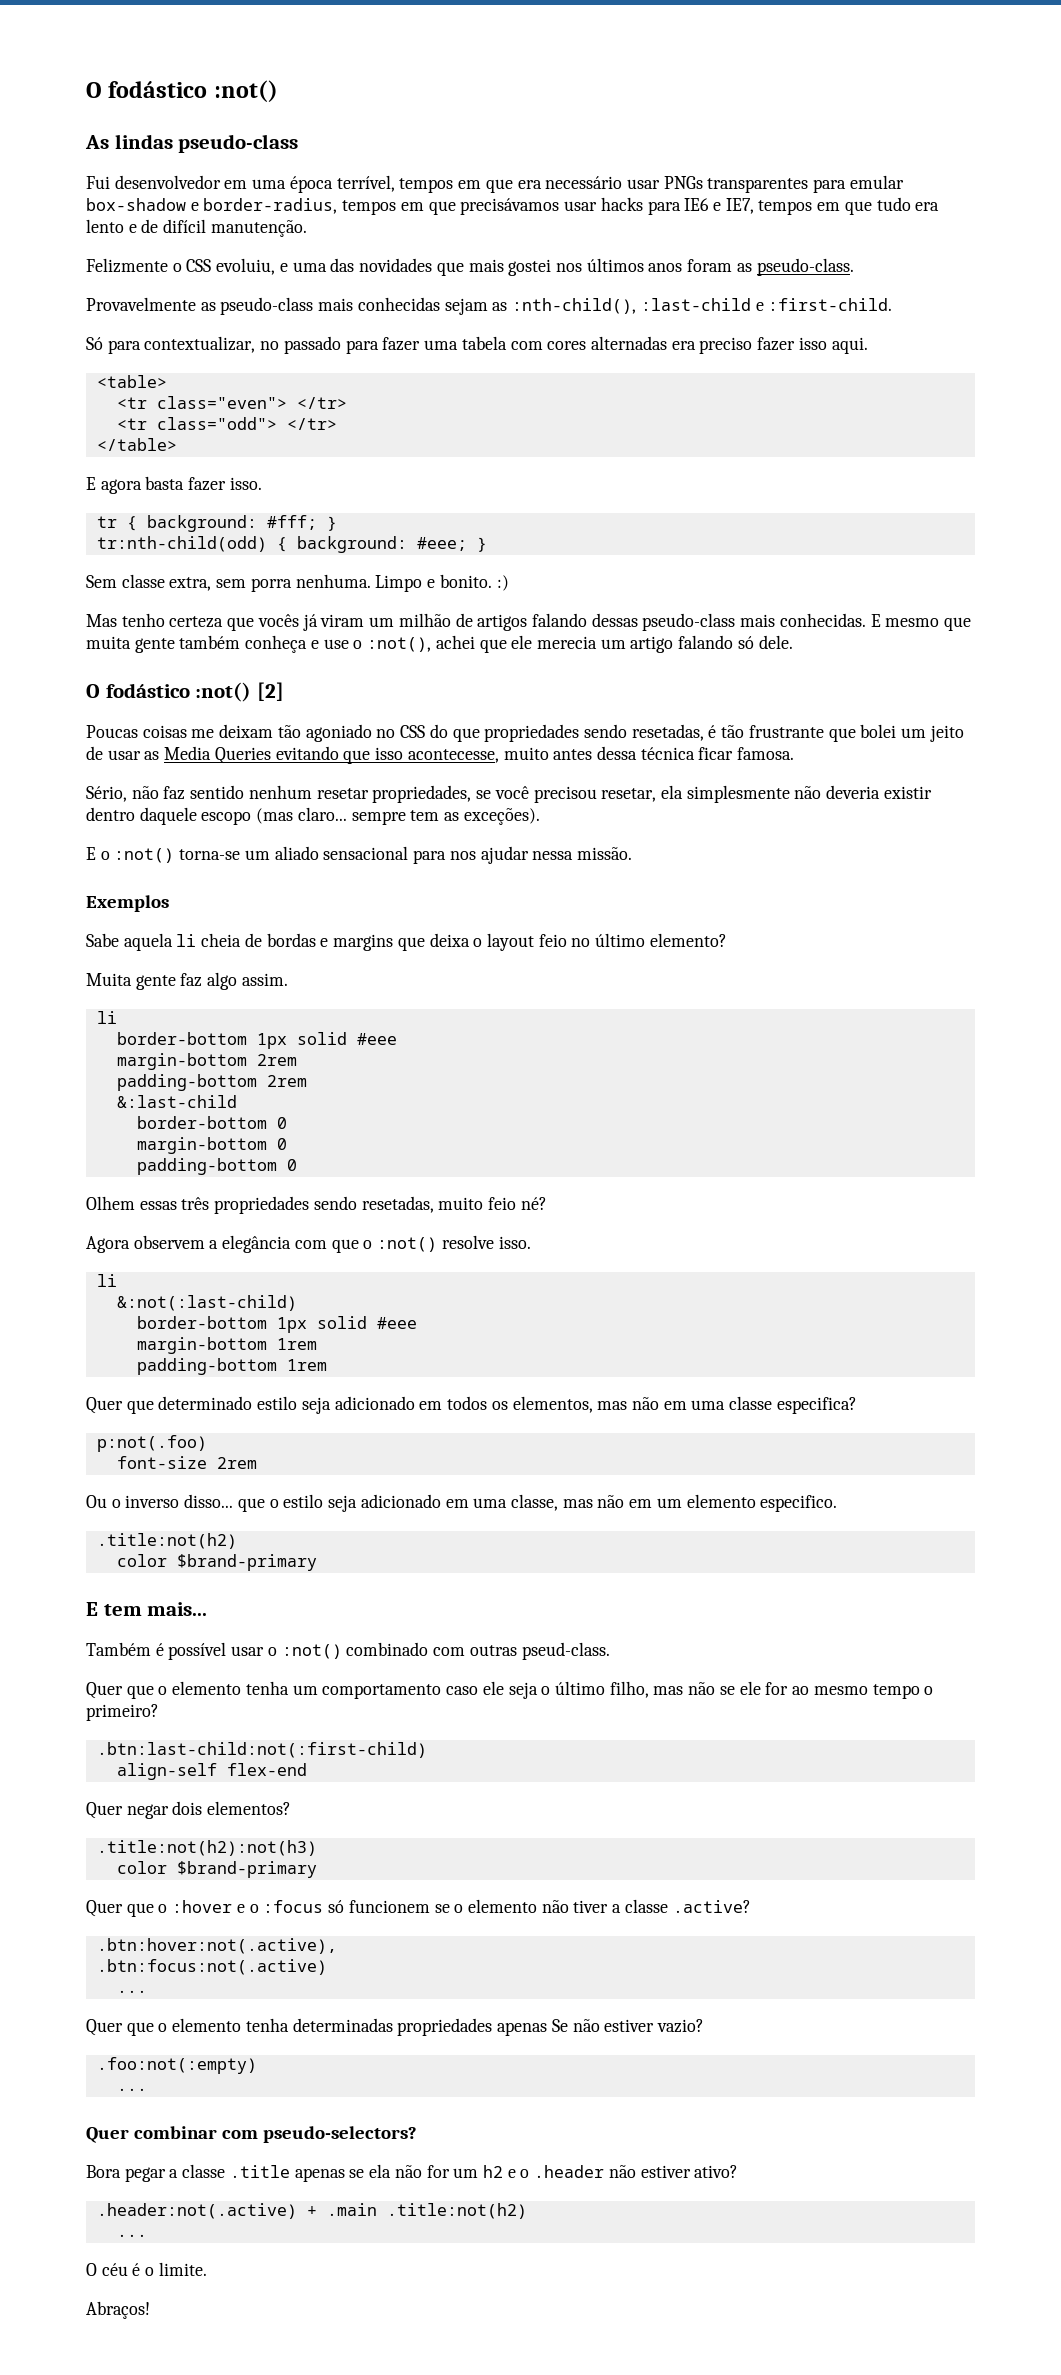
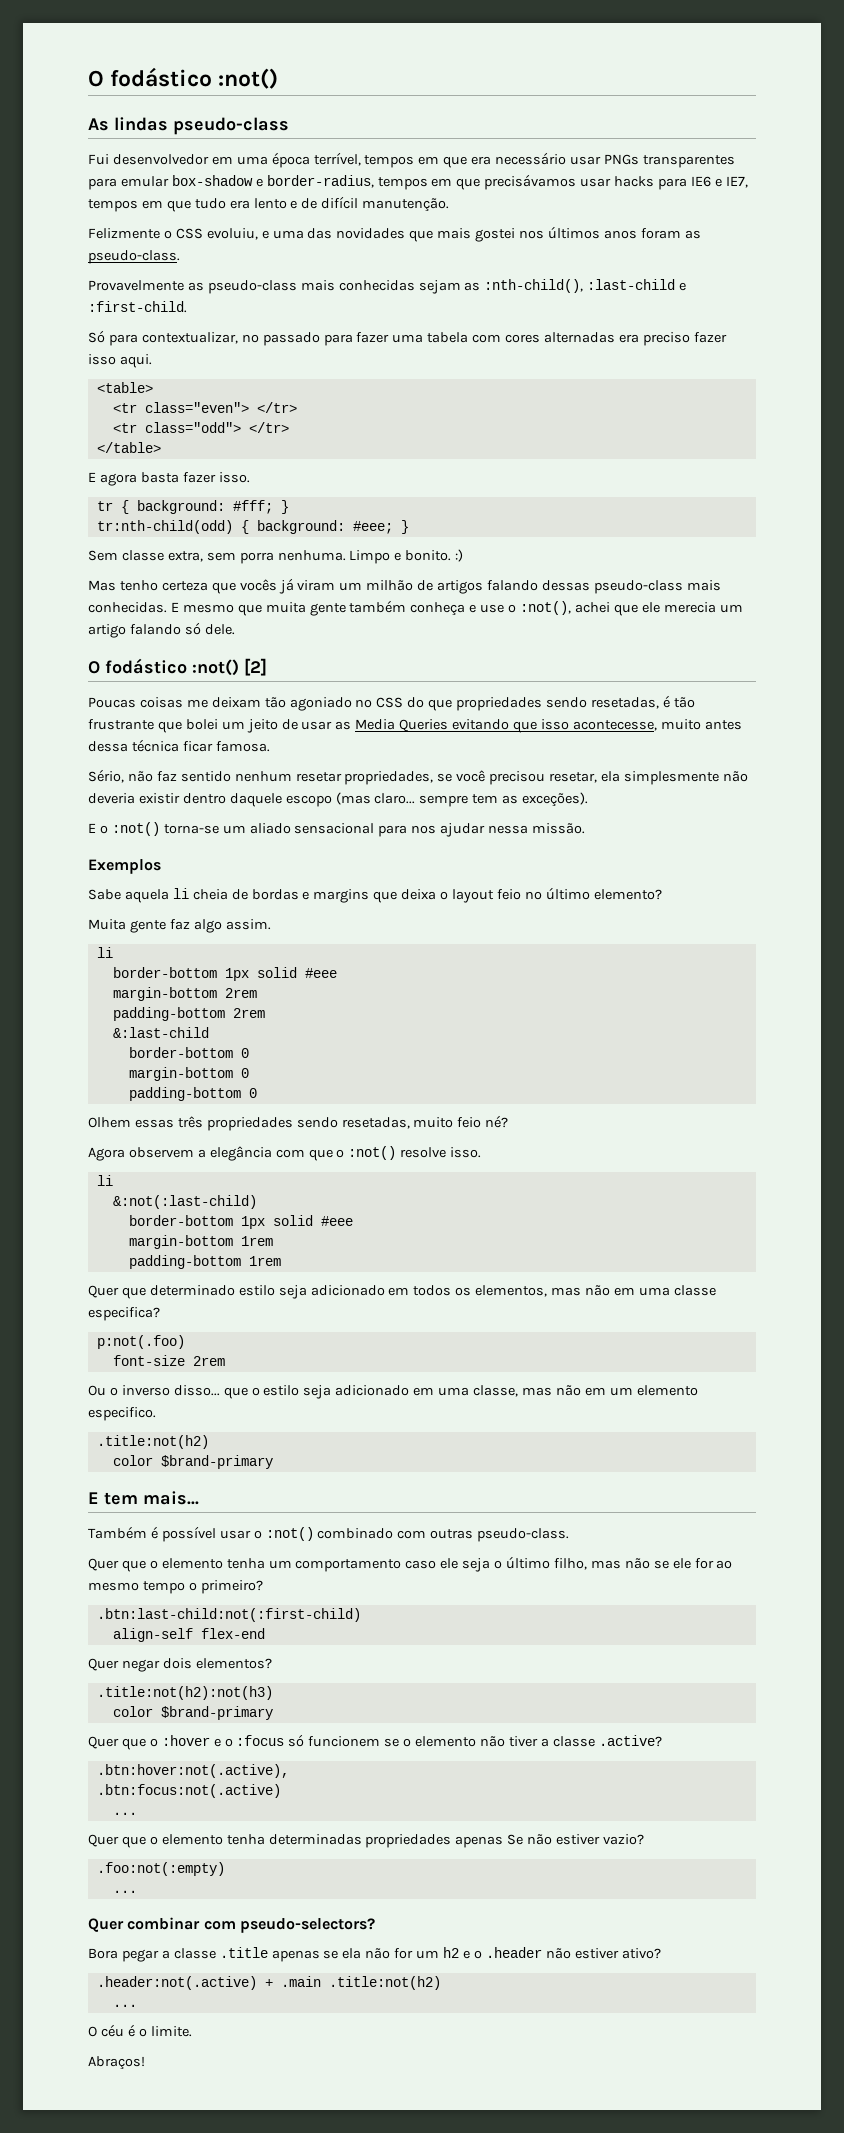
- Também é possível usar o :not() combinado com outras pseud-class.
+ Também é possível usar o :not() combinado com outras pseudo-class.

